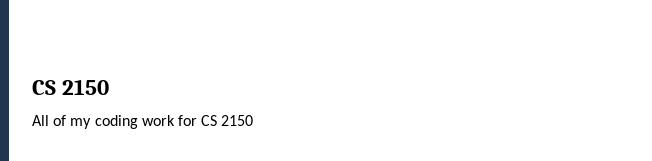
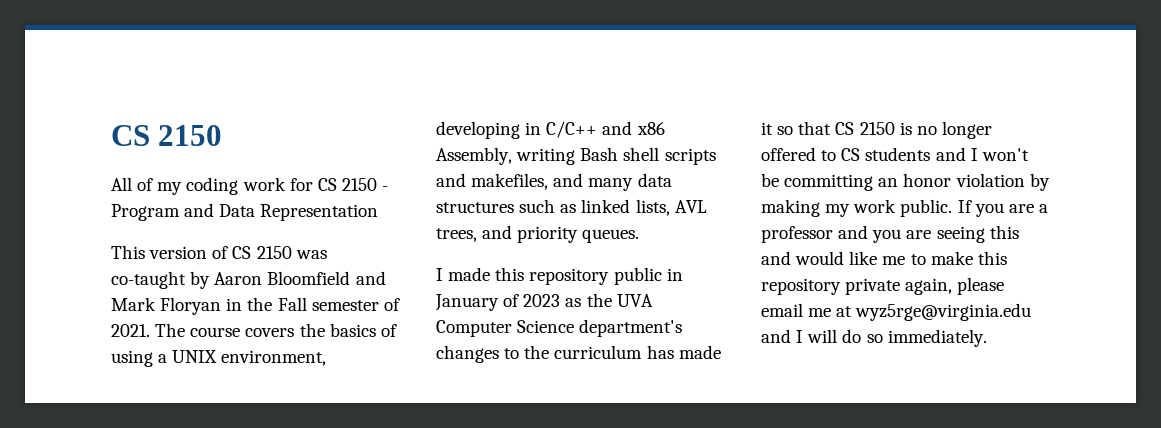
- All of my coding work for CS 2150
+ All of my coding work for CS 2150 - Program and Data Representation
+ This version of CS 2150 was co-taught by Aaron Bloomfield and Mark Floryan in the Fall semester of 2021. The course covers the basics of using a UNIX environment, developing in C/C++ and x86 Assembly, writing Bash shell scripts and makefiles, and many data structures such as linked lists, AVL trees, and priority queues.
+ I made this repository public in January of 2023 as the UVA Computer Science department's changes to the curriculum has made it so that CS 2150 is no longer offered to CS students and I won't be committing an honor violation by making my work public. If you are a professor and you are seeing this and would like me to make this repository private again, please email me at wyz5rge@virginia.edu and I will do so immediately.

